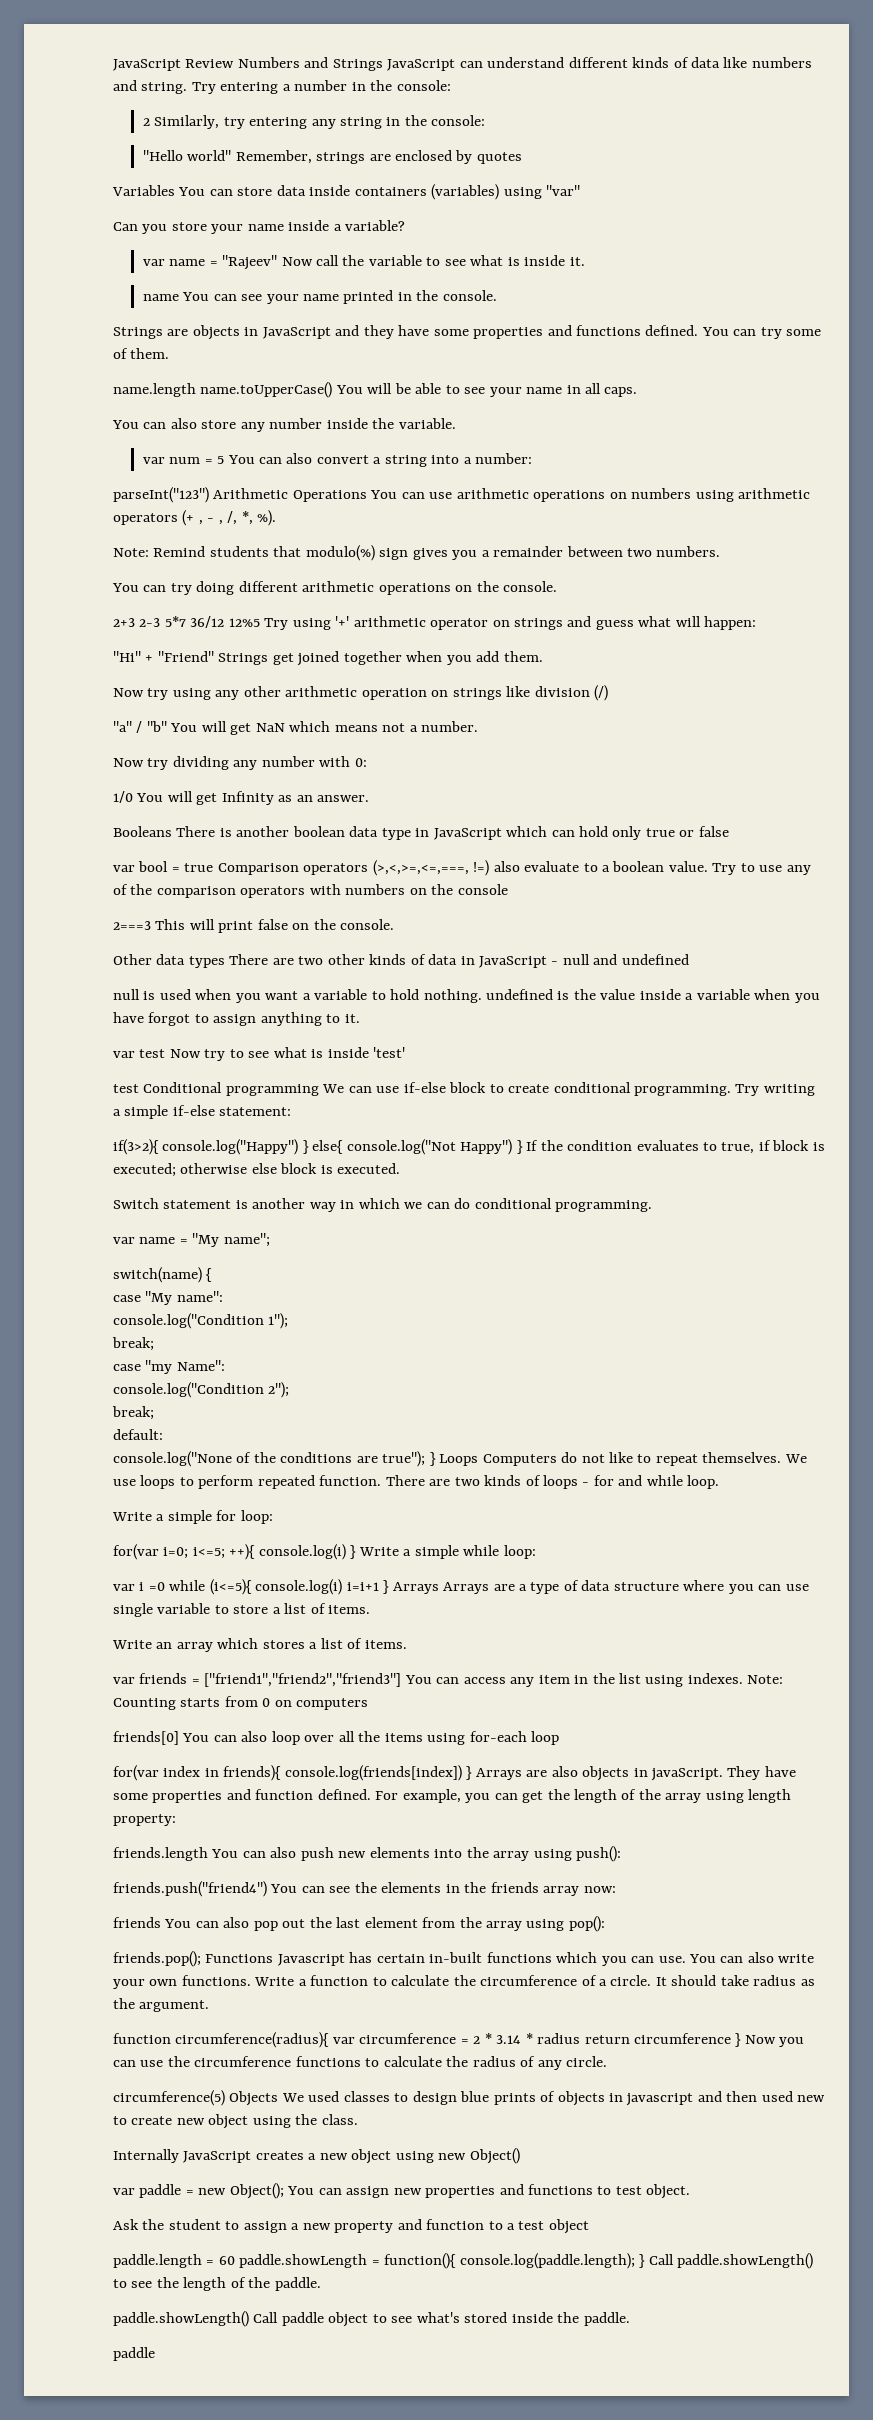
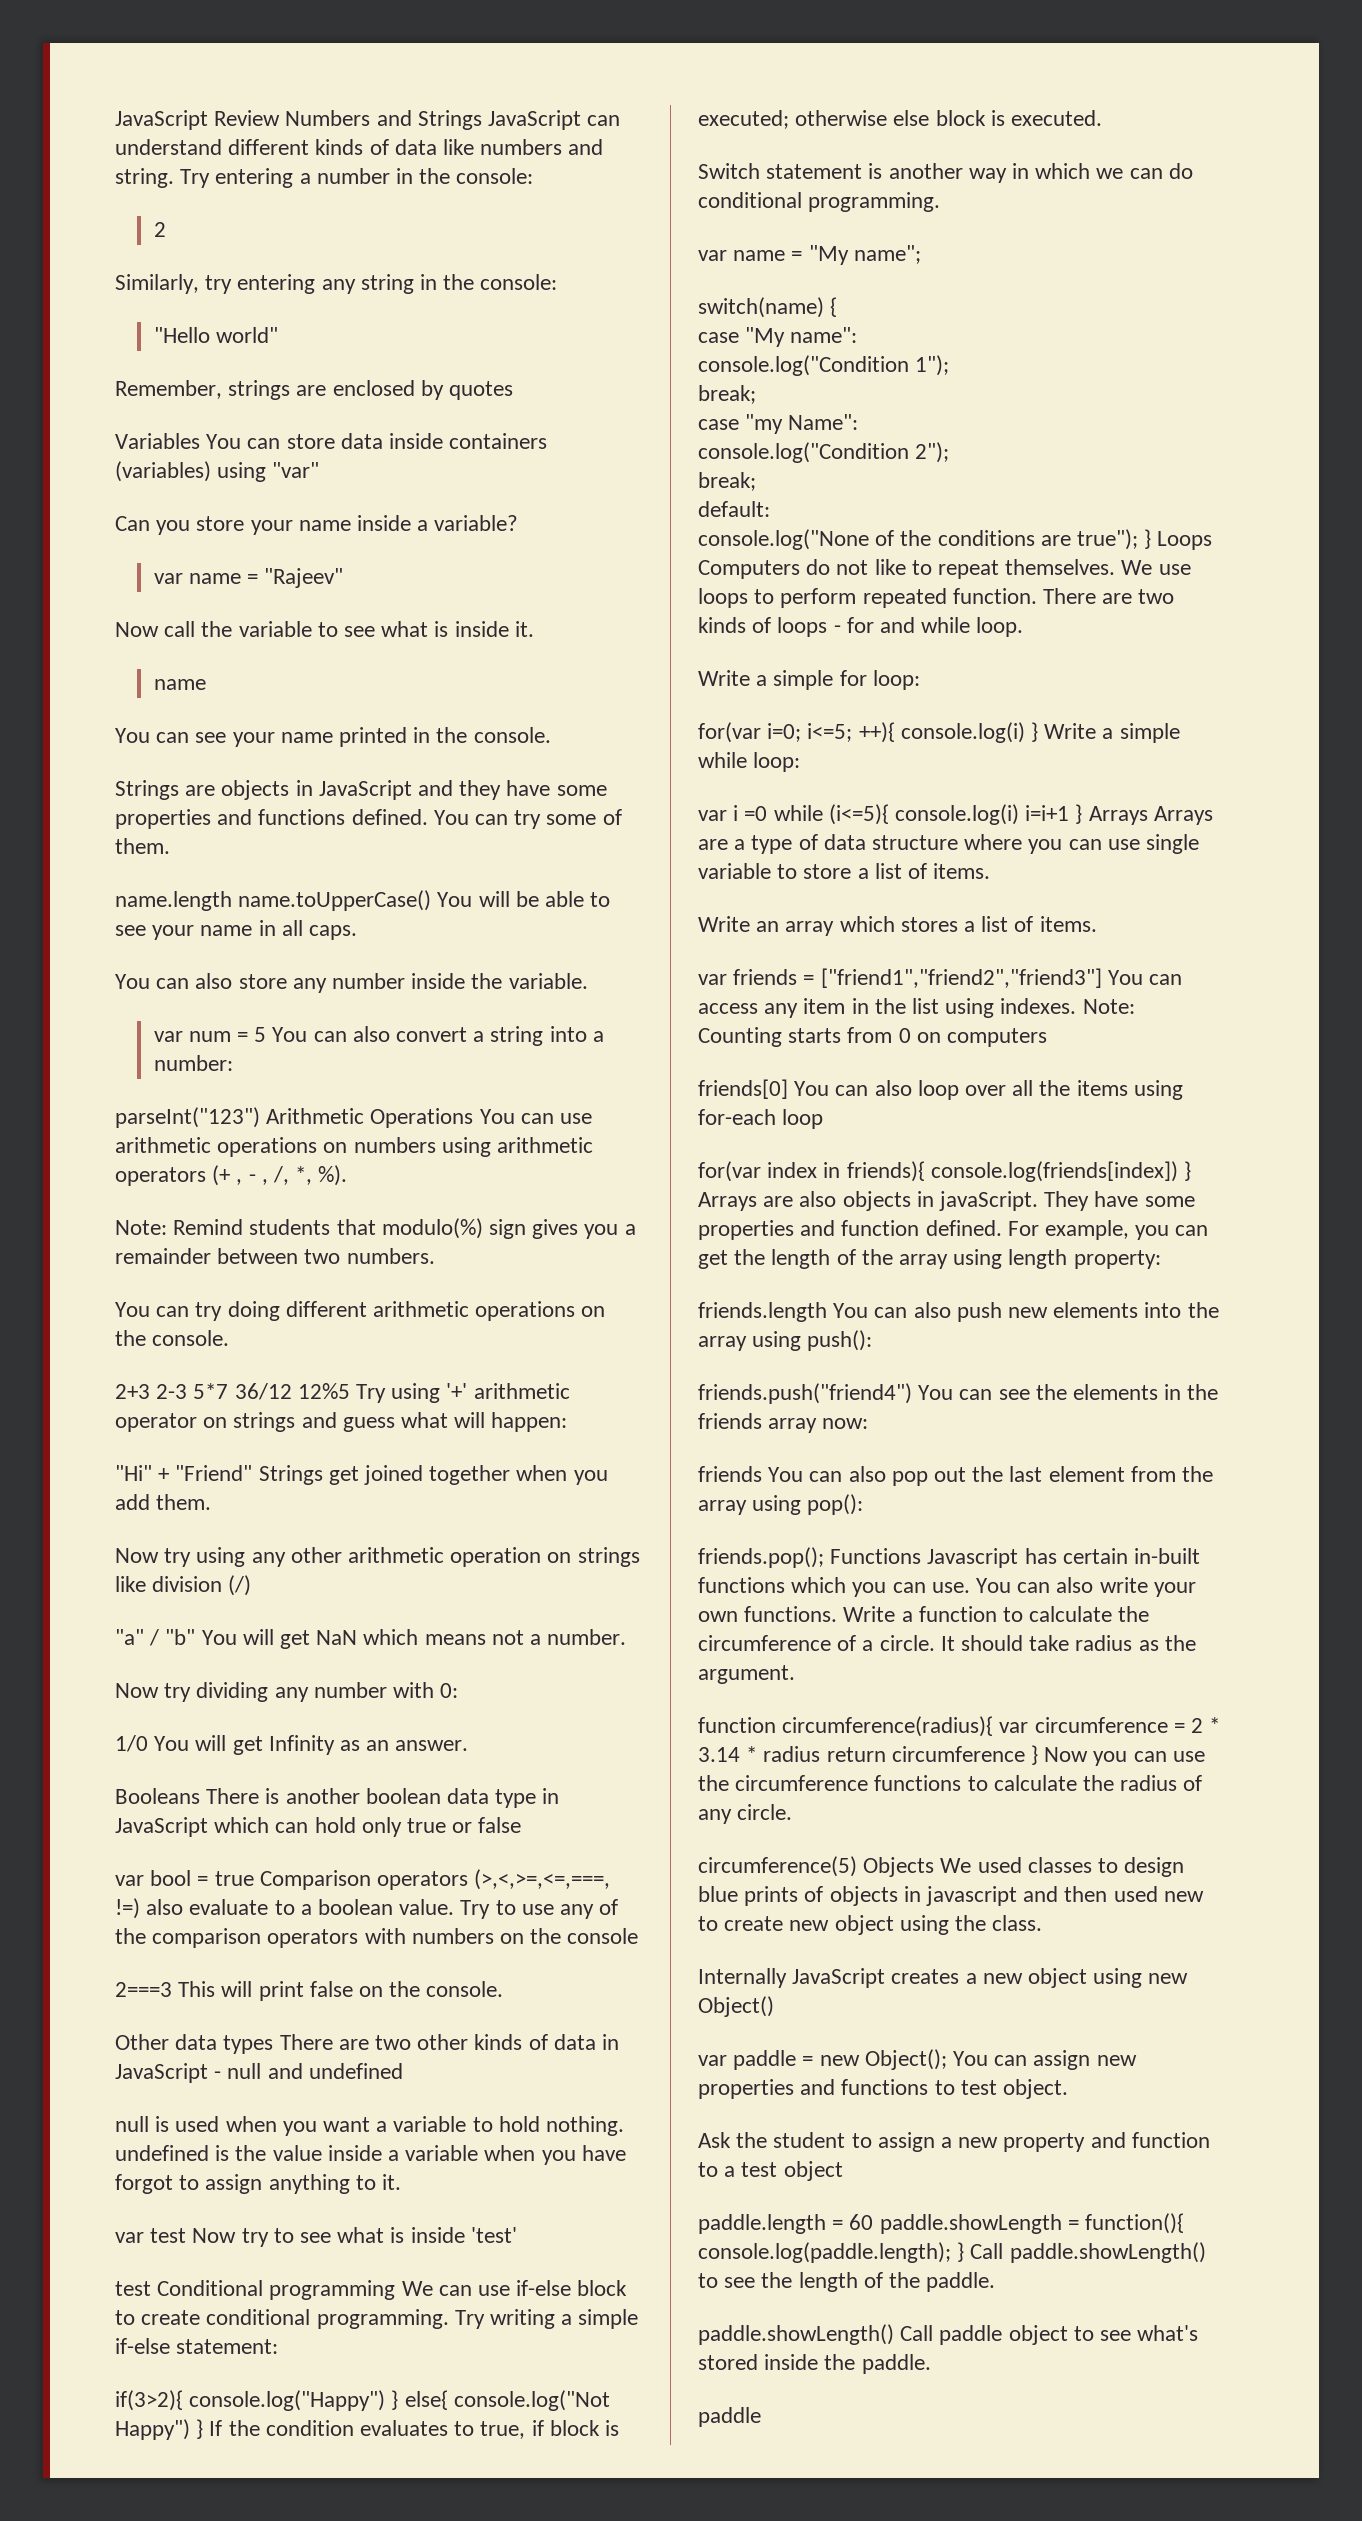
  Try entering a number in the console:
- 2 Similarly, try entering any string in the console:
+ 2
+ Similarly, try entering any string in the console:
- "Hello world" Remember, strings are enclosed by quotes
+ "Hello world"
+ Remember, strings are enclosed by quotes
- var name = "Rajeev" Now call the variable to see what is inside it.
- name You can see your name printed in the console.
+ var name = "Rajeev"
+ Now call the variable to see what is inside it.
+ name
+ You can see your name printed in the console.

